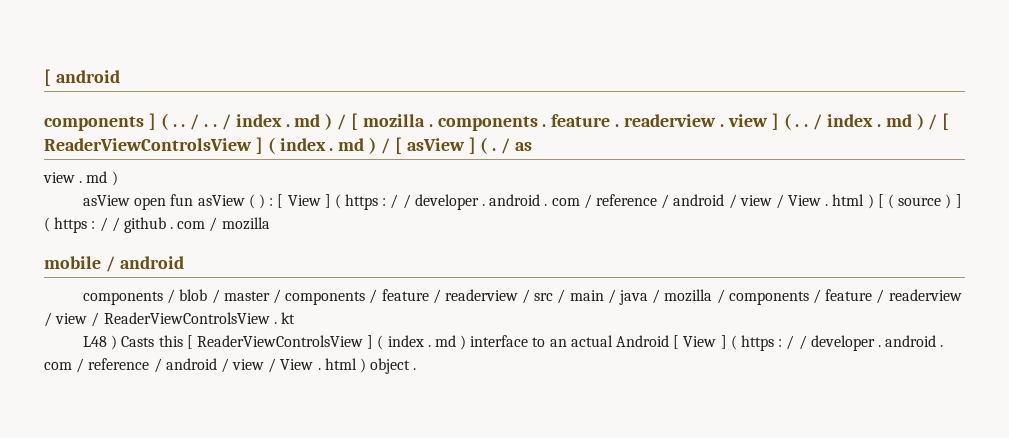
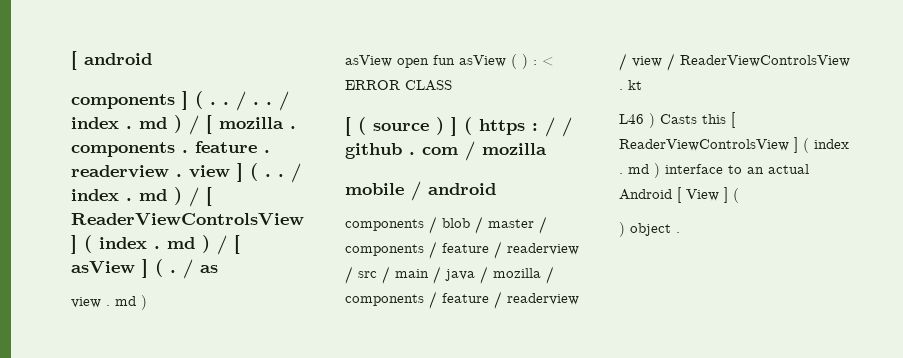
- asView open fun asView ( ) : [ View ] ( https : / / developer . android . com / reference / android / view / View . html ) [ ( source ) ] ( https : / / github . com / mozilla
+ asView open fun asView ( ) : < ERROR CLASS
+ [ ( source ) ] ( https : / / github . com / mozilla
- L48 ) Casts this [ ReaderViewControlsView ] ( index . md ) interface to an actual Android [ View ] ( https : / / developer . android . com / reference / android / view / View . html ) object .
+ L46 ) Casts this [ ReaderViewControlsView ] ( index . md ) interface to an actual Android [ View ] (
+ ) object .

